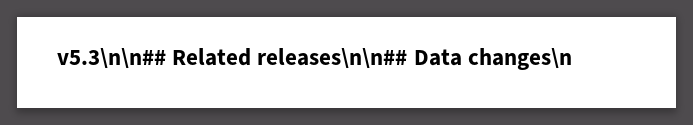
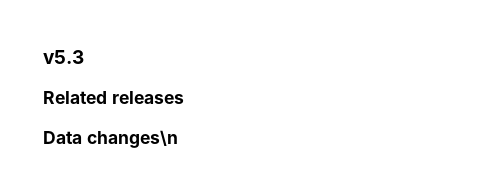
- v5.3\n\n## Related releases\n\n## Data changes\n
+ v5.3
+ Related releases
+ Data changes\n

